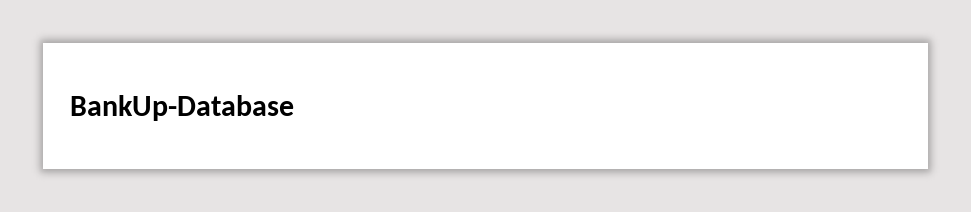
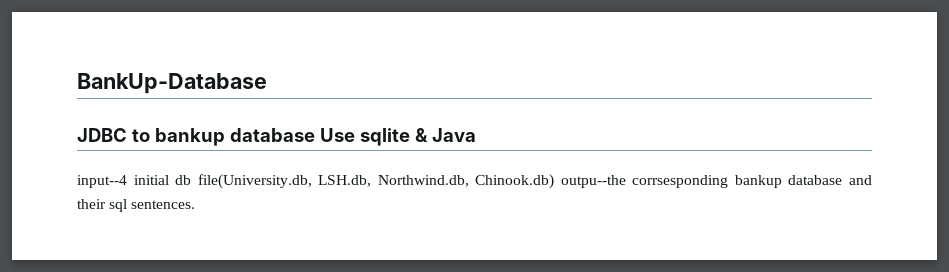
+ JDBC to bankup database Use sqlite & Java
+ input--4 initial db file(University.db, LSH.db, Northwind.db, Chinook.db) outpu--the corrsesponding bankup database and their sql sentences.

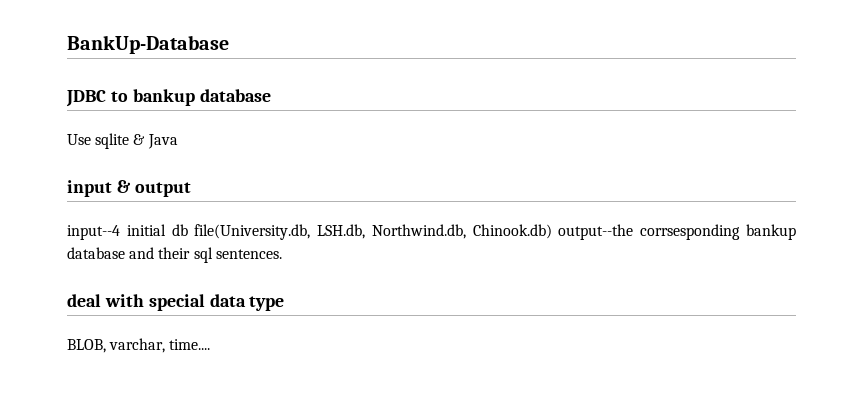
- JDBC to bankup database Use sqlite & Java
+ JDBC to bankup database
+ Use sqlite & Java
+ input & output
- input--4 initial db file(University.db, LSH.db, Northwind.db, Chinook.db) outpu--the corrsesponding bankup database and their sql sentences.
+ input--4 initial db file(University.db, LSH.db, Northwind.db, Chinook.db) output--the corrsesponding bankup database and their sql sentences.
+ deal with special data type
+ BLOB, varchar, time....

